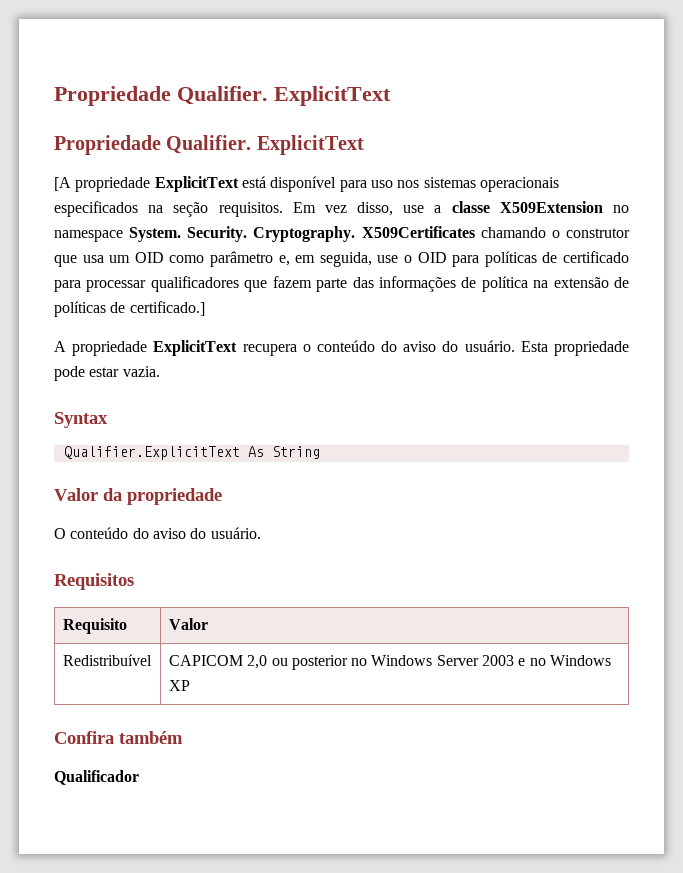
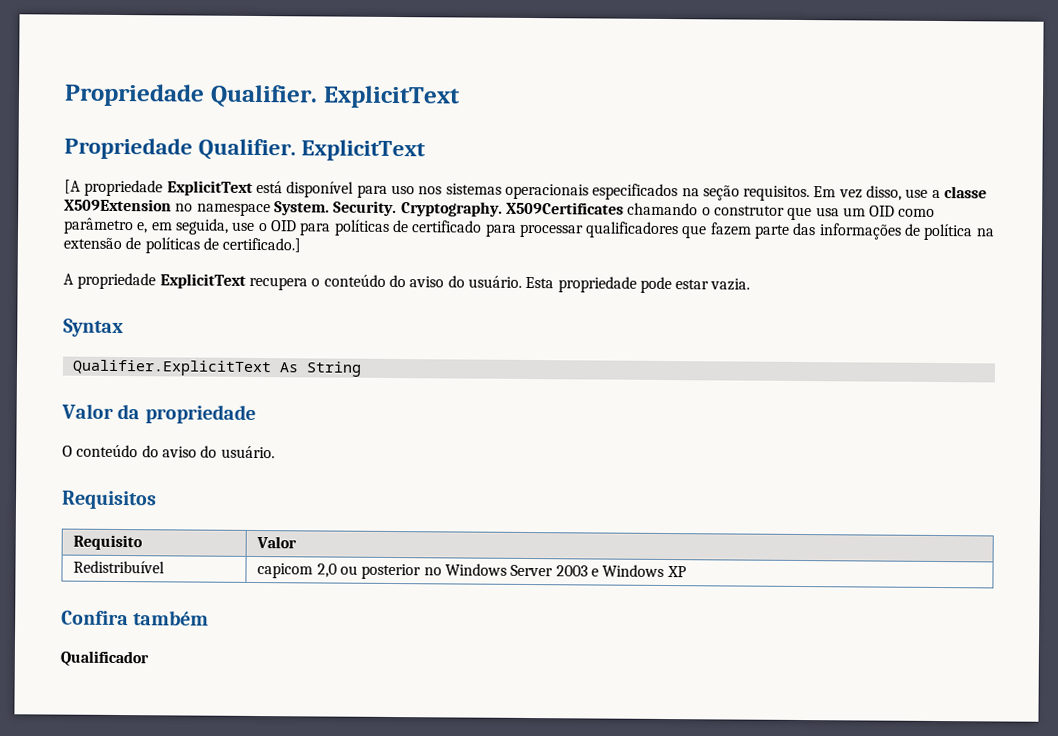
- Redistribuível | CAPICOM 2,0 ou posterior no Windows Server 2003 e no Windows XP
+ Redistribuível | capicom 2,0 ou posterior no Windows Server 2003 e Windows XP

